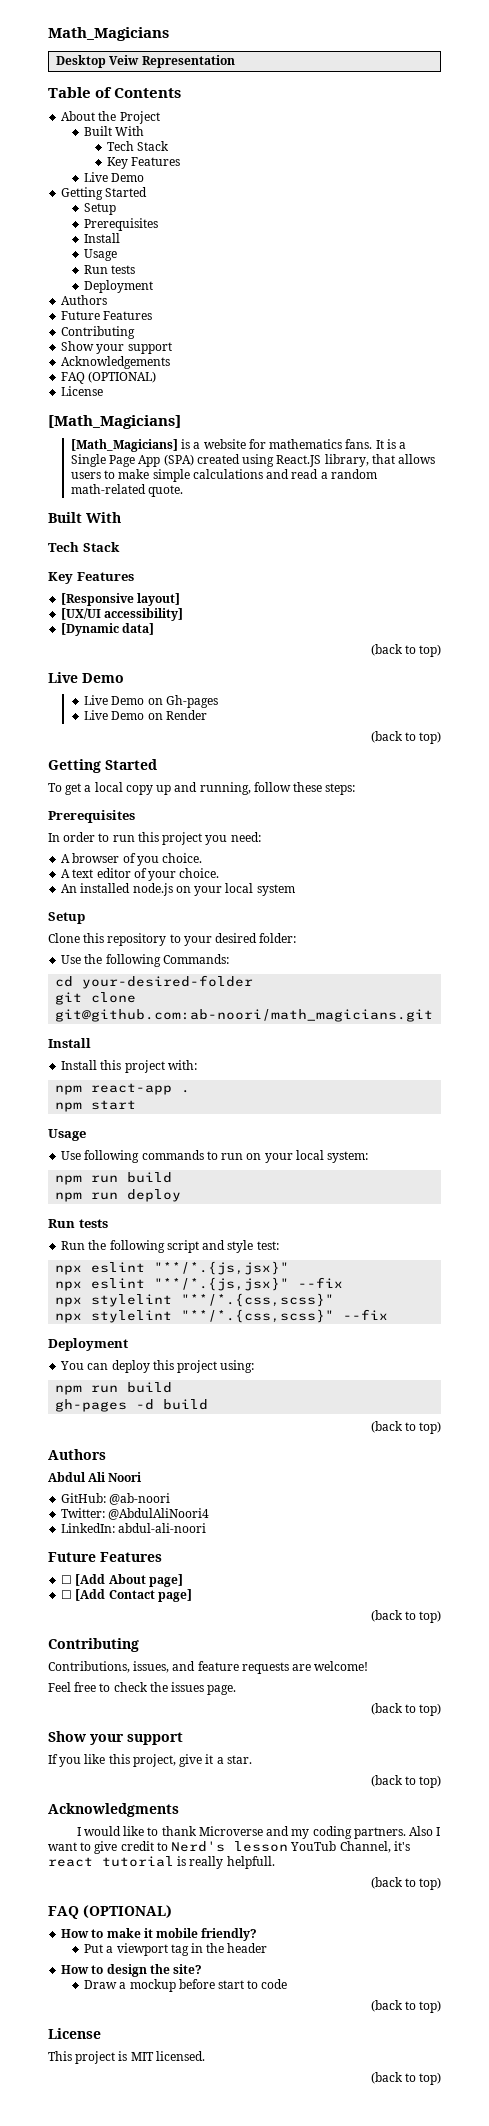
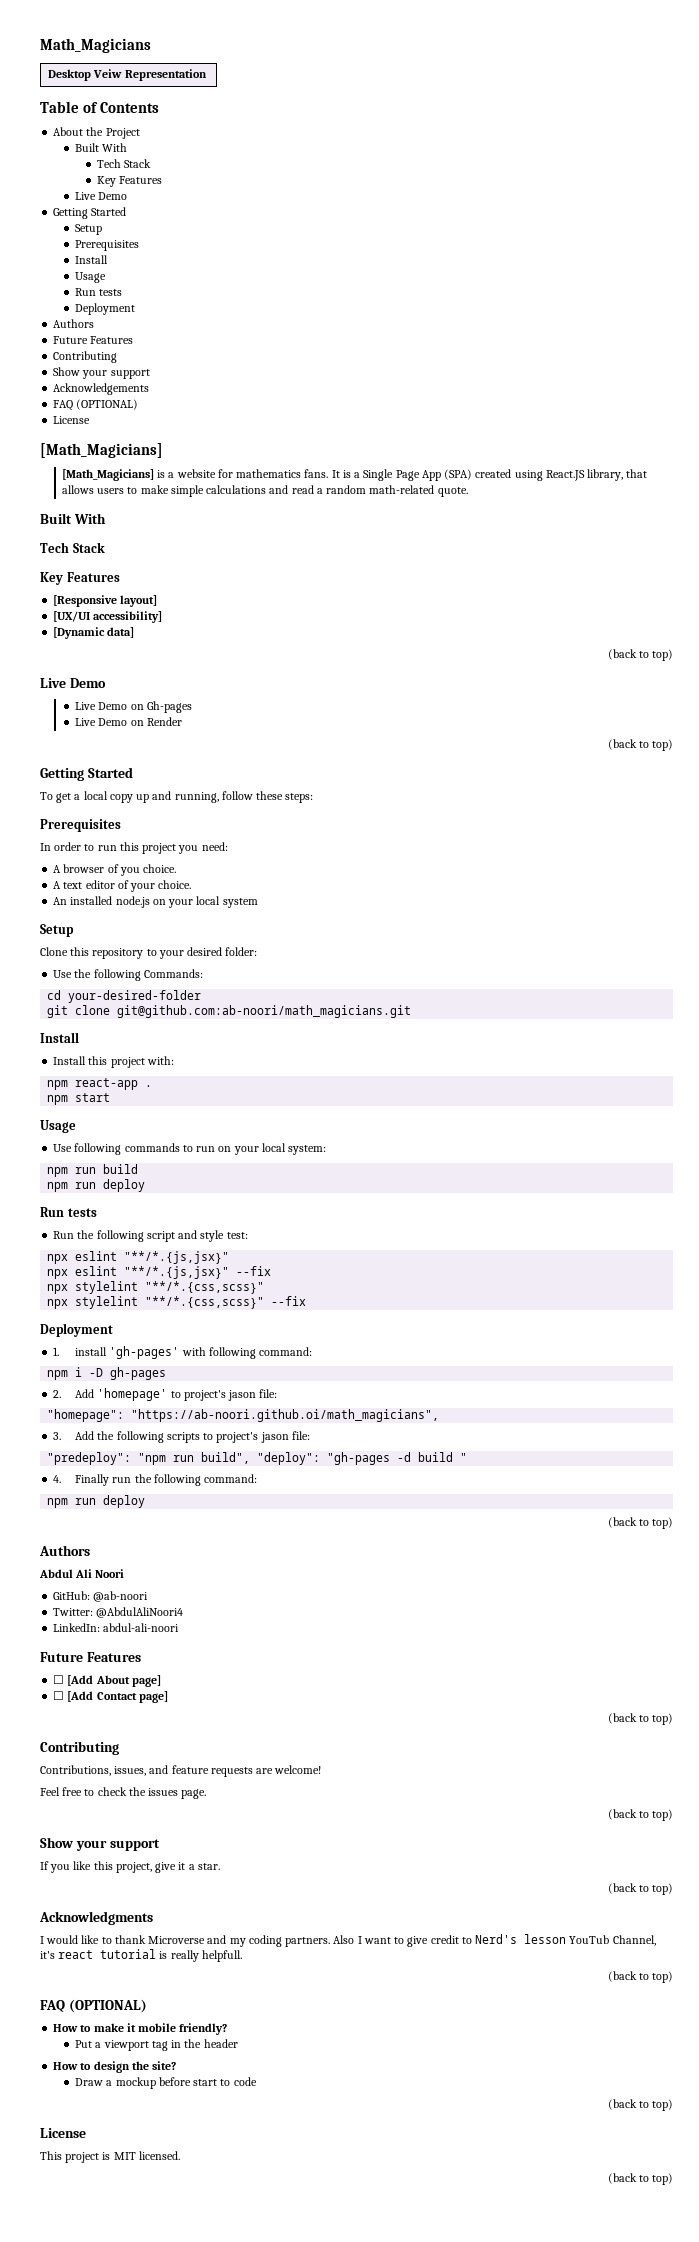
- You can deploy this project using:
- npm run build
- gh-pages -d build
+ 1. install 'gh-pages' with following command:
+ npm i -D gh-pages
+ 2. Add 'homepage' to project's jason file:
+ "homepage": "https://ab-noori.github.oi/math_magicians",
+ 3. Add the following scripts to project's jason file:
+ "predeploy": "npm run build", "deploy": "gh-pages -d build "
+ 4. Finally run the following command:
+ npm run deploy

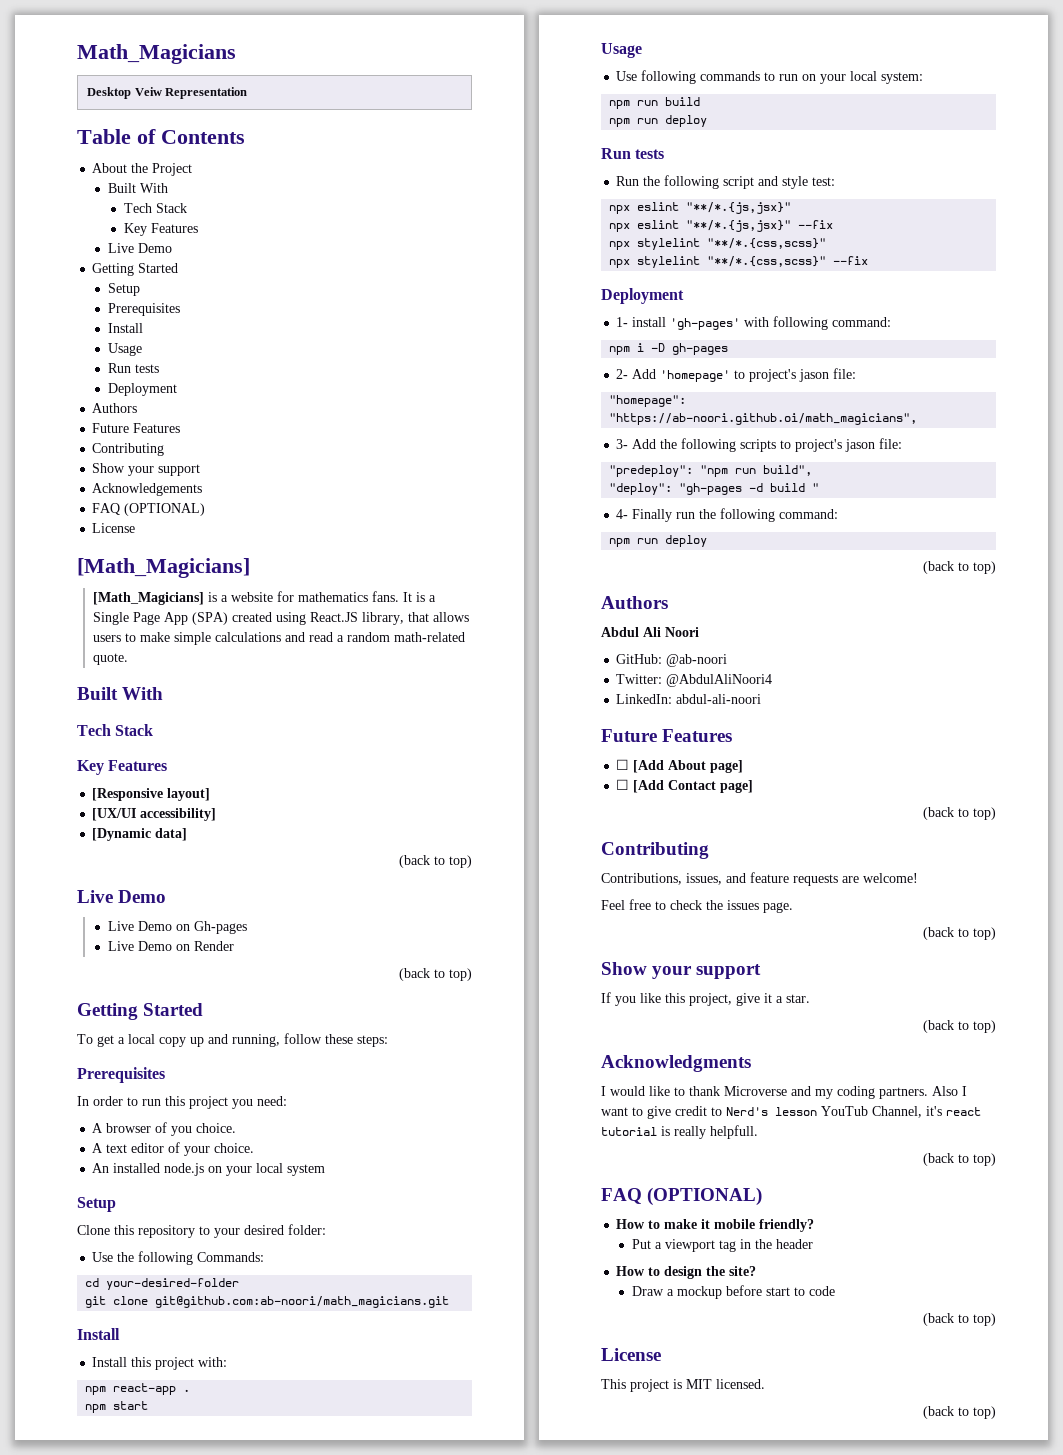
- 1. install 'gh-pages' with following command:
+ 1- install 'gh-pages' with following command:
- 2. Add 'homepage' to project's jason file:
+ 2- Add 'homepage' to project's jason file:
- 3. Add the following scripts to project's jason file:
+ 3- Add the following scripts to project's jason file:
- "predeploy": "npm run build", "deploy": "gh-pages -d build "
+ "predeploy": "npm run build",
+ "deploy": "gh-pages -d build "
- 4. Finally run the following command:
+ 4- Finally run the following command:

